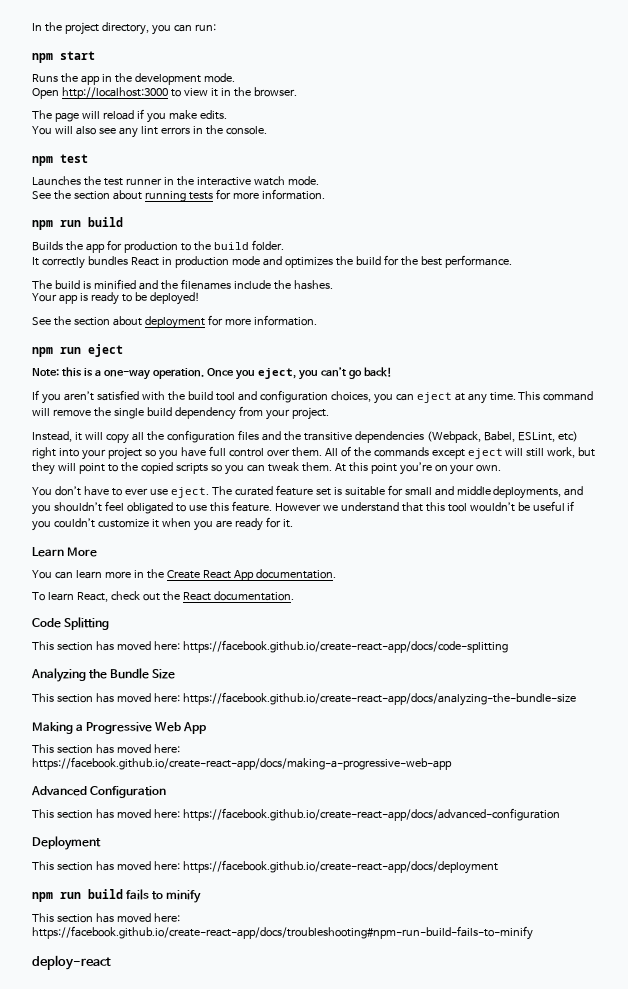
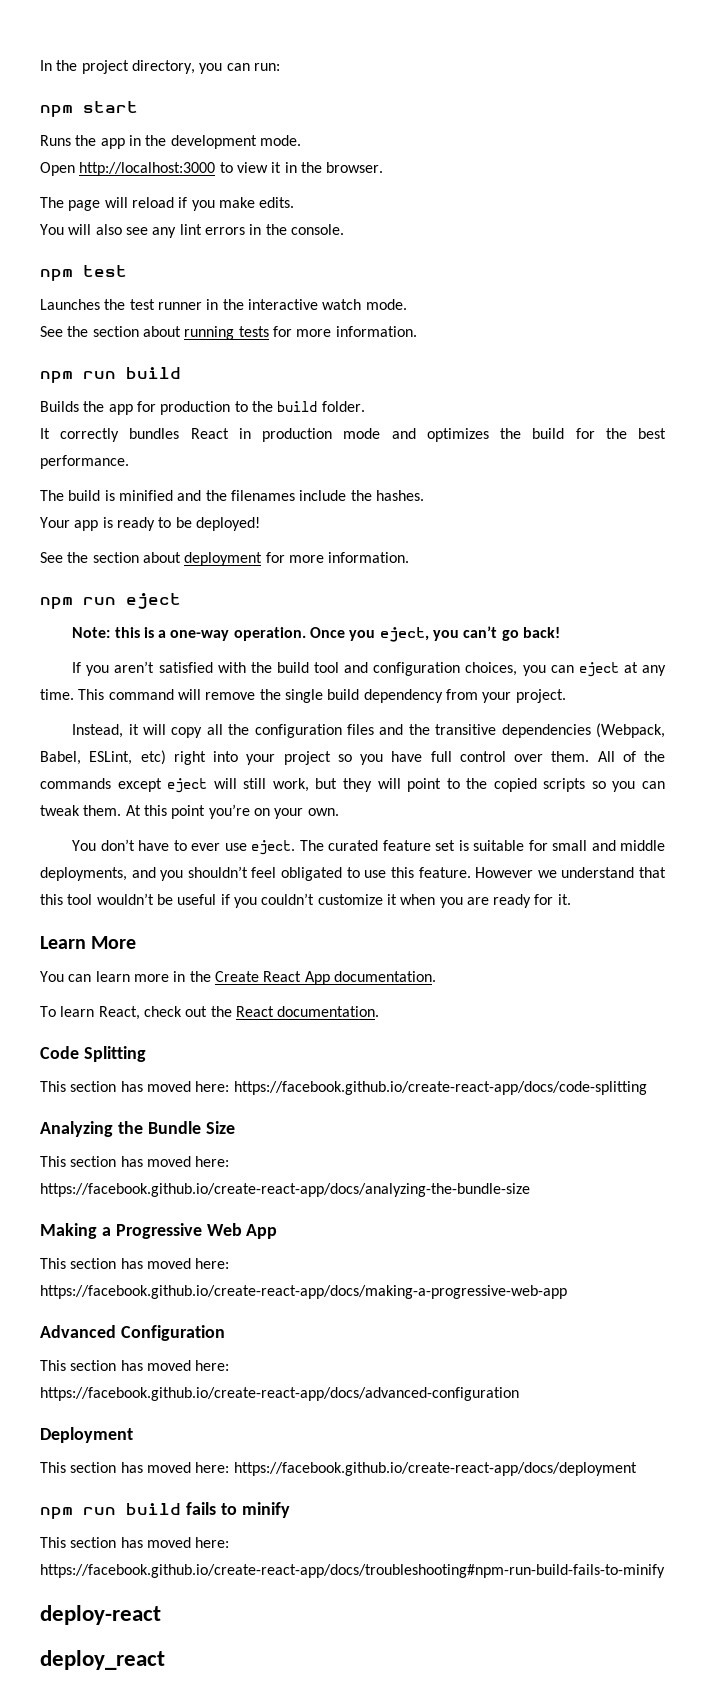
+ deploy_react

